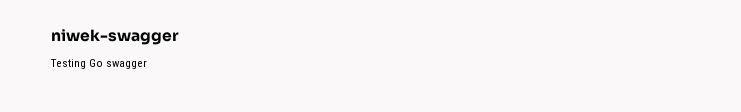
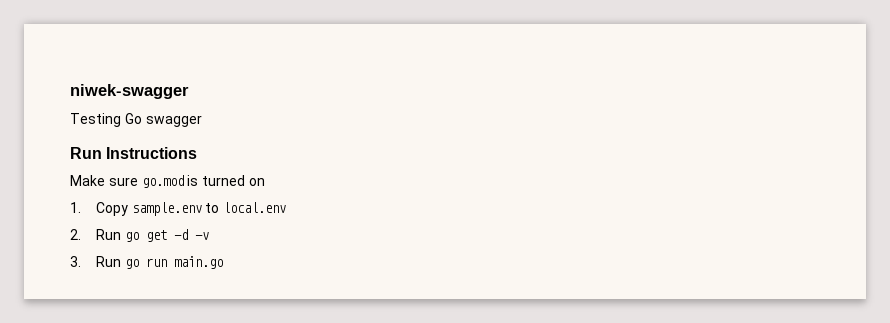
+ Run Instructions
+ Make sure go.mod is turned on
+ 1. Copy sample.env to local.env
+ 2. Run go get -d -v
+ 3. Run go run main.go

